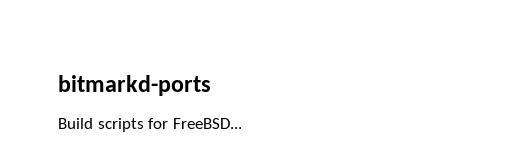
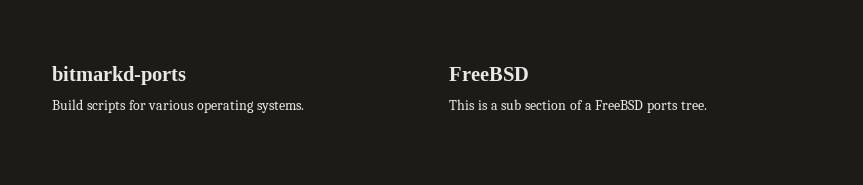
- Build scripts for FreeBSD...
+ Build scripts for various operating systems.
+ FreeBSD
+ This is a sub section of a FreeBSD ports tree.

